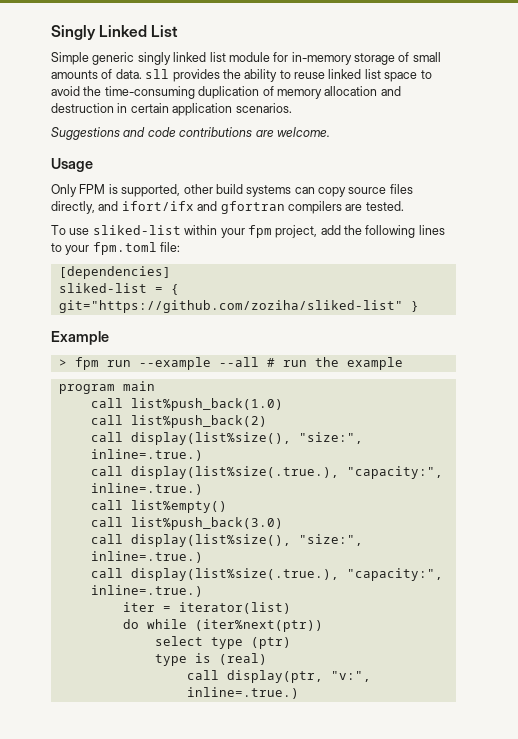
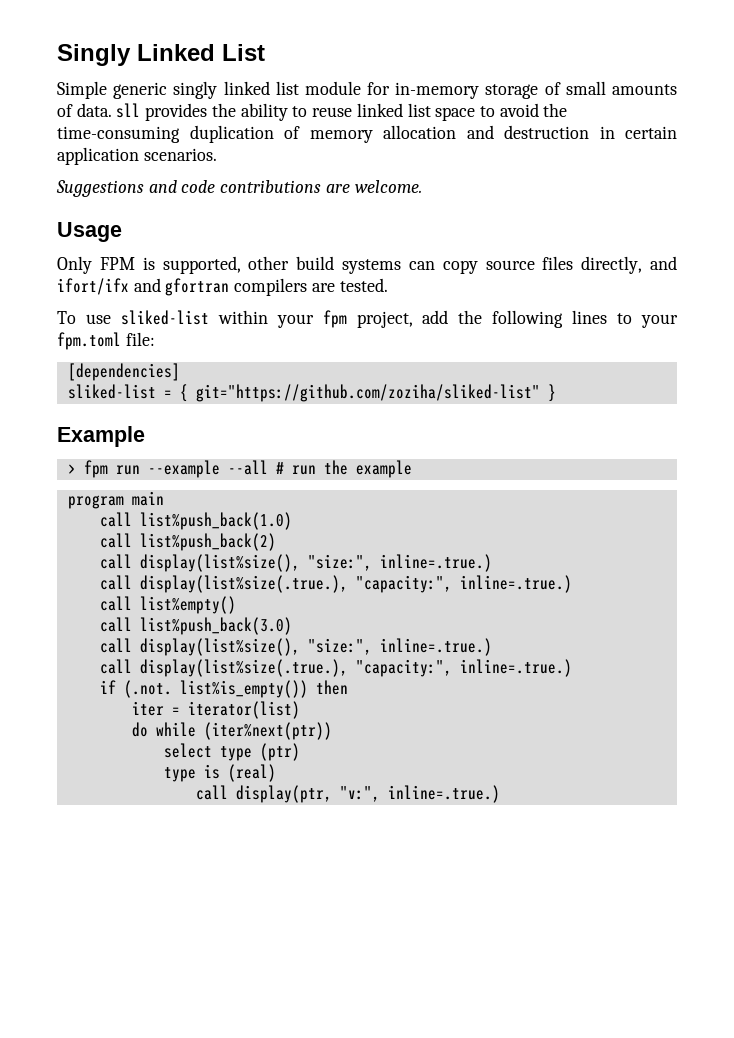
+ if (.not. list%is_empty()) then

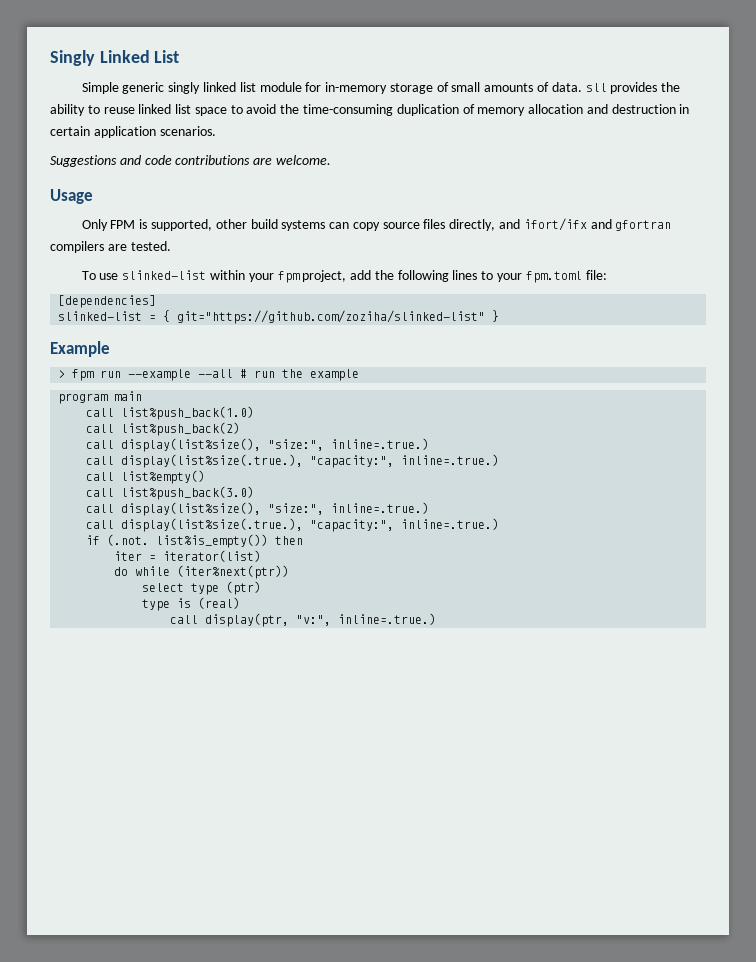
- To use sliked-list within your fpm project, add the following lines to your fpm.toml file:
+ To use slinked-list within your fpm project, add the following lines to your fpm.toml file:
- sliked-list = { git="https://github.com/zoziha/sliked-list" }
+ slinked-list = { git="https://github.com/zoziha/slinked-list" }

